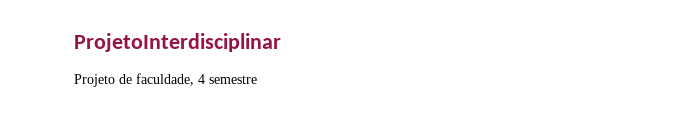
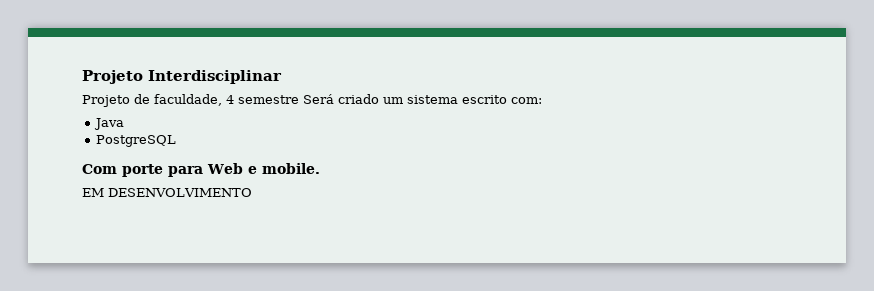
- ProjetoInterdisciplinar
+ Projeto Interdisciplinar
- Projeto de faculdade, 4 semestre
+ Projeto de faculdade, 4 semestre Será criado um sistema escrito com:
+ Java
+ PostgreSQL
+ Com porte para Web e mobile.
+ EM DESENVOLVIMENTO

